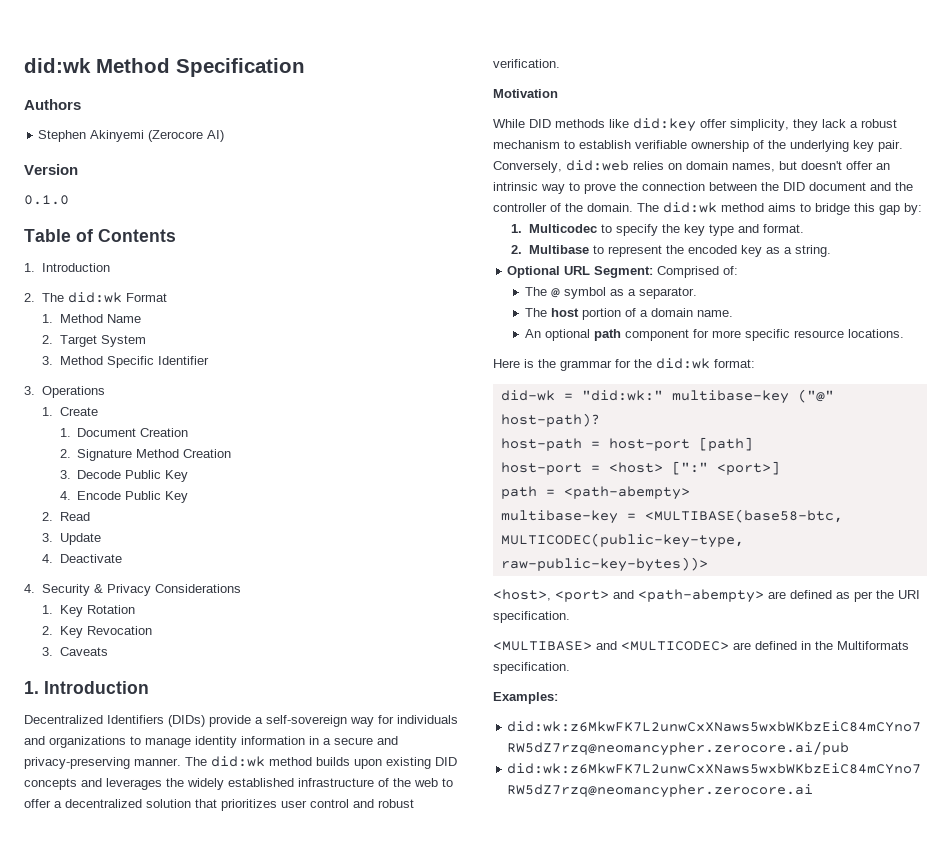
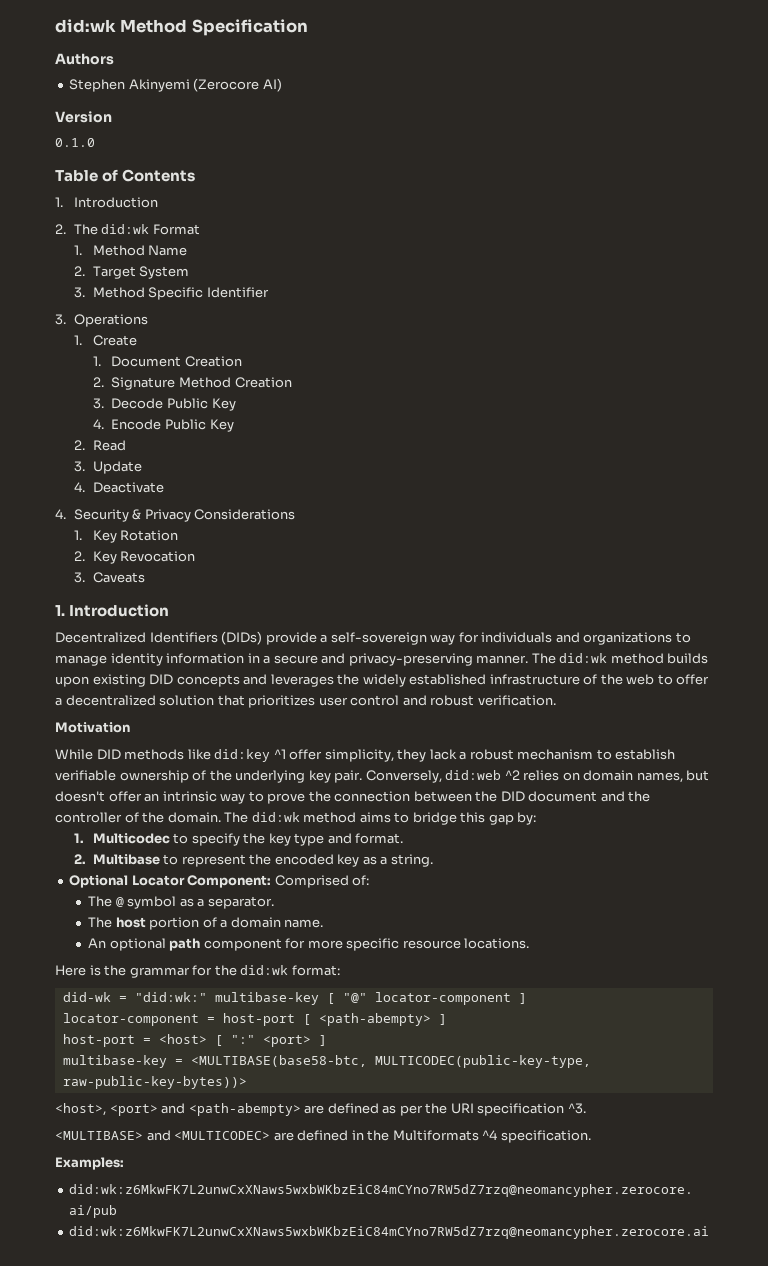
- While DID methods like did:key offer simplicity, they lack a robust mechanism to establish verifiable ownership of the underlying key pair.
+ While DID methods like did:key ^1 offer simplicity, they lack a robust mechanism to establish verifiable ownership of the underlying key pair.
- Conversely, did:web relies on domain names, but doesn't offer an intrinsic way to prove the connection between the DID document and the controller of the domain.
+ Conversely, did:web ^2 relies on domain names, but doesn't offer an intrinsic way to prove the connection between the DID document and the controller of the domain.
- Optional URL Segment: Comprised of:
+ Optional Locator Component: Comprised of:
- did-wk = "did:wk:" multibase-key ("@" host-path)?
- host-path = host-port [path]
- host-port = <host> [":" <port>]
- path = <path-abempty>
+ did-wk = "did:wk:" multibase-key [ "@" locator-component ]
+ locator-component = host-port [ <path-abempty> ]
+ host-port = <host> [ ":" <port> ]
- <host>, <port> and <path-abempty> are defined as per the URI specification.
+ <host>, <port> and <path-abempty> are defined as per the URI specification ^3.
- <MULTIBASE> and <MULTICODEC> are defined in the Multiformats specification.
+ <MULTIBASE> and <MULTICODEC> are defined in the Multiformats ^4 specification.

